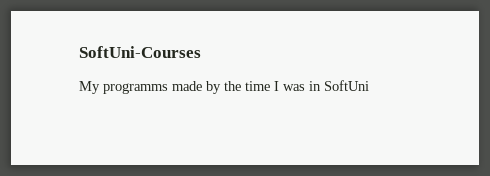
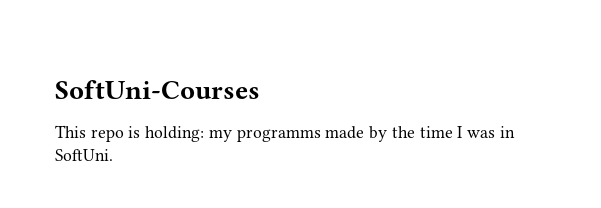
- My programms made by the time I was in SoftUni
+ This repo is holding: my programms made by the time I was in SoftUni.

